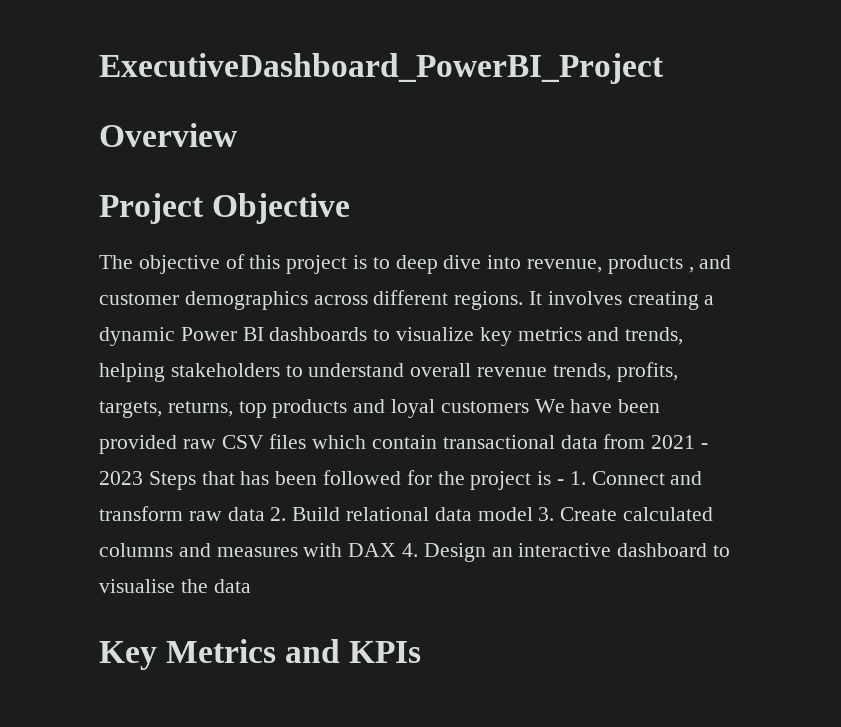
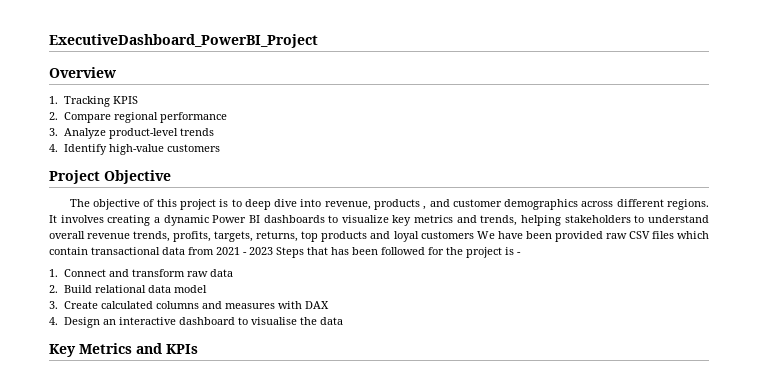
+ 1. Tracking KPIS
+ 2. Compare regional performance
+ 3. Analyze product-level trends
+ 4. Identify high-value customers
- It involves creating a dynamic Power BI dashboards to visualize key metrics and trends, helping stakeholders to understand overall revenue trends, profits, targets, returns, top products and loyal customers We have been provided raw CSV files which contain transactional data from 2021 - 2023 Steps that has been followed for the project is - 1. Connect and transform raw data 2. Build relational data model 3. Create calculated columns and measures with DAX 4. Design an interactive dashboard to visualise the data
+ It involves creating a dynamic Power BI dashboards to visualize key metrics and trends, helping stakeholders to understand overall revenue trends, profits, targets, returns, top products and loyal customers We have been provided raw CSV files which contain transactional data from 2021 - 2023 Steps that has been followed for the project is -
+ 1. Connect and transform raw data
+ 2. Build relational data model
+ 3. Create calculated columns and measures with DAX
+ 4. Design an interactive dashboard to visualise the data

